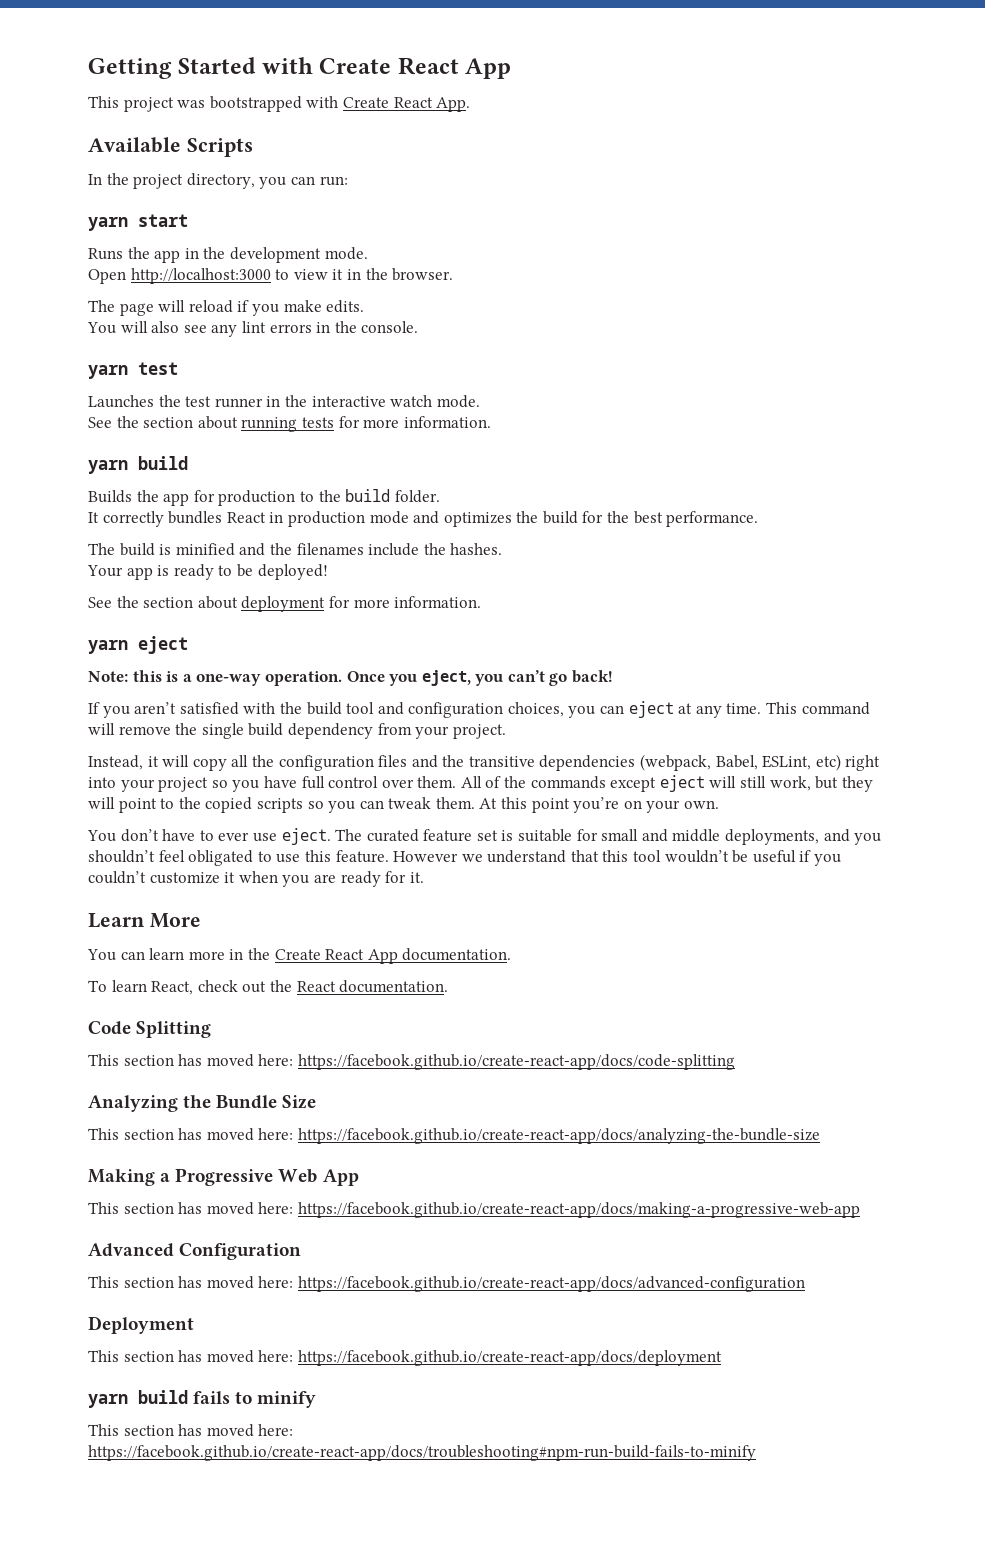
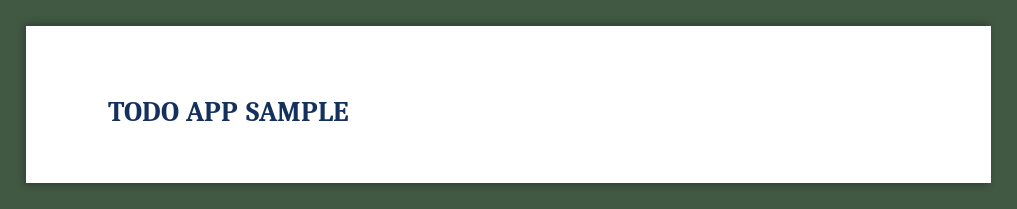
- Getting Started with Create React App
- This project was bootstrapped with Create React App.
- Available Scripts
- In the project directory, you can run:
- yarn start
- Runs the app in the development mode.
- Open http://localhost:3000 to view it in the browser.
- The page will reload if you make edits.
- You will also see any lint errors in the console.
- yarn test
- Launches the test runner in the interactive watch mode.
- See the section about running tests for more information.
- yarn build
- Builds the app for production to the build folder.
- It correctly bundles React in production mode and optimizes the build for the best performance.
- The build is minified and the filenames include the hashes.
- Your app is ready to be deployed!
- See the section about deployment for more information.
- yarn eject
- Note: this is a one-way operation. Once you eject, you can’t go back!
- If you aren’t satisfied with the build tool and configuration choices, you can eject at any time. This command will remove the single build dependency from your project.
- Instead, it will copy all the configuration files and the transitive dependencies (webpack, Babel, ESLint, etc) right into your project so you have full control over them. All of the commands except eject will still work, but they will point to the copied scripts so you can tweak them. At this point you’re on your own.
- You don’t have to ever use eject. The curated feature set is suitable for small and middle deployments, and you shouldn’t feel obligated to use this feature. However we understand that this tool wouldn’t be useful if you couldn’t customize it when you are ready for it.
- Learn More
- You can learn more in the Create React App documentation.
- To learn React, check out the React documentation.
- Code Splitting
- This section has moved here: https://facebook.github.io/create-react-app/docs/code-splitting
- Analyzing the Bundle Size
- This section has moved here: https://facebook.github.io/create-react-app/docs/analyzing-the-bundle-size
- Making a Progressive Web App
- This section has moved here: https://facebook.github.io/create-react-app/docs/making-a-progressive-web-app
- Advanced Configuration
- This section has moved here: https://facebook.github.io/create-react-app/docs/advanced-configuration
- Deployment
- This section has moved here: https://facebook.github.io/create-react-app/docs/deployment
- yarn build fails to minify
- This section has moved here: https://facebook.github.io/create-react-app/docs/troubleshooting#npm-run-build-fails-to-minify
+ TODO APP SAMPLE

